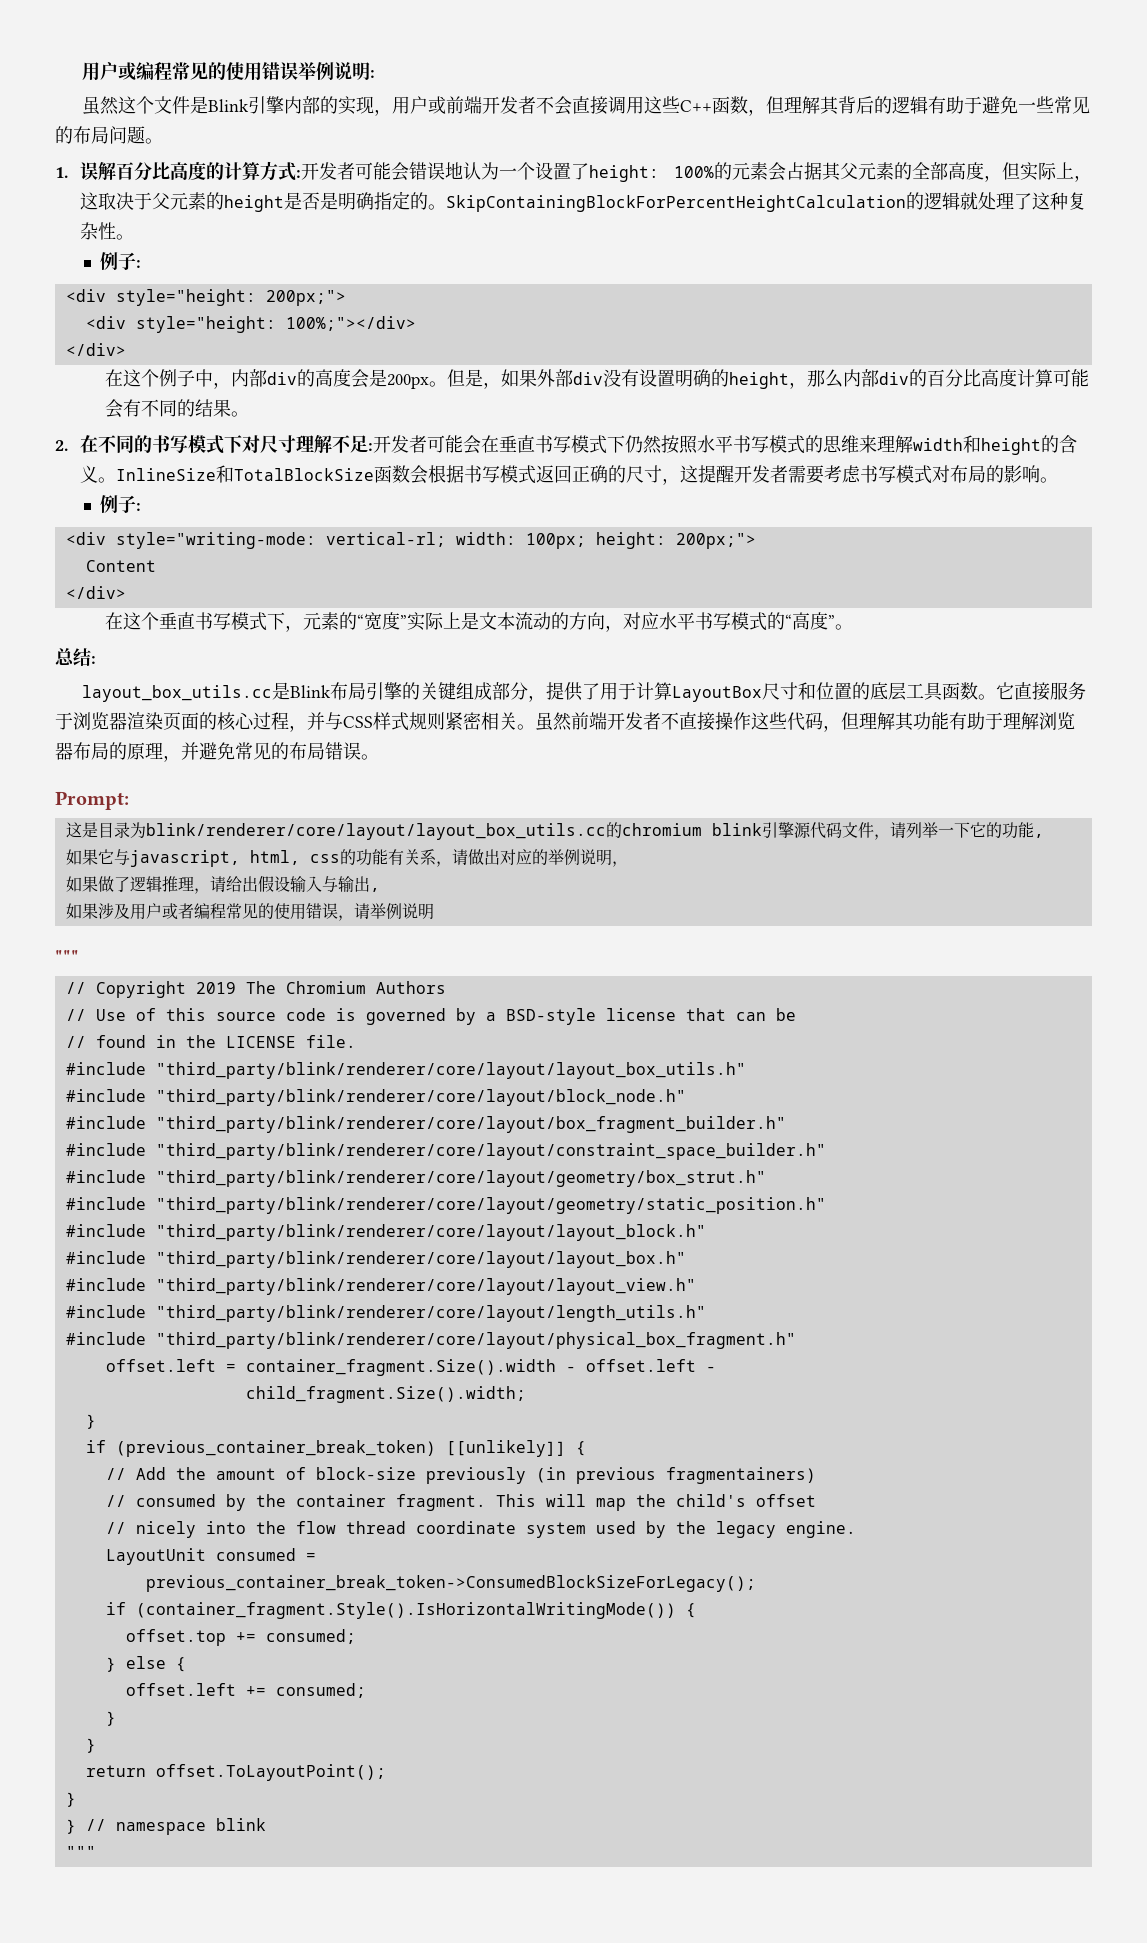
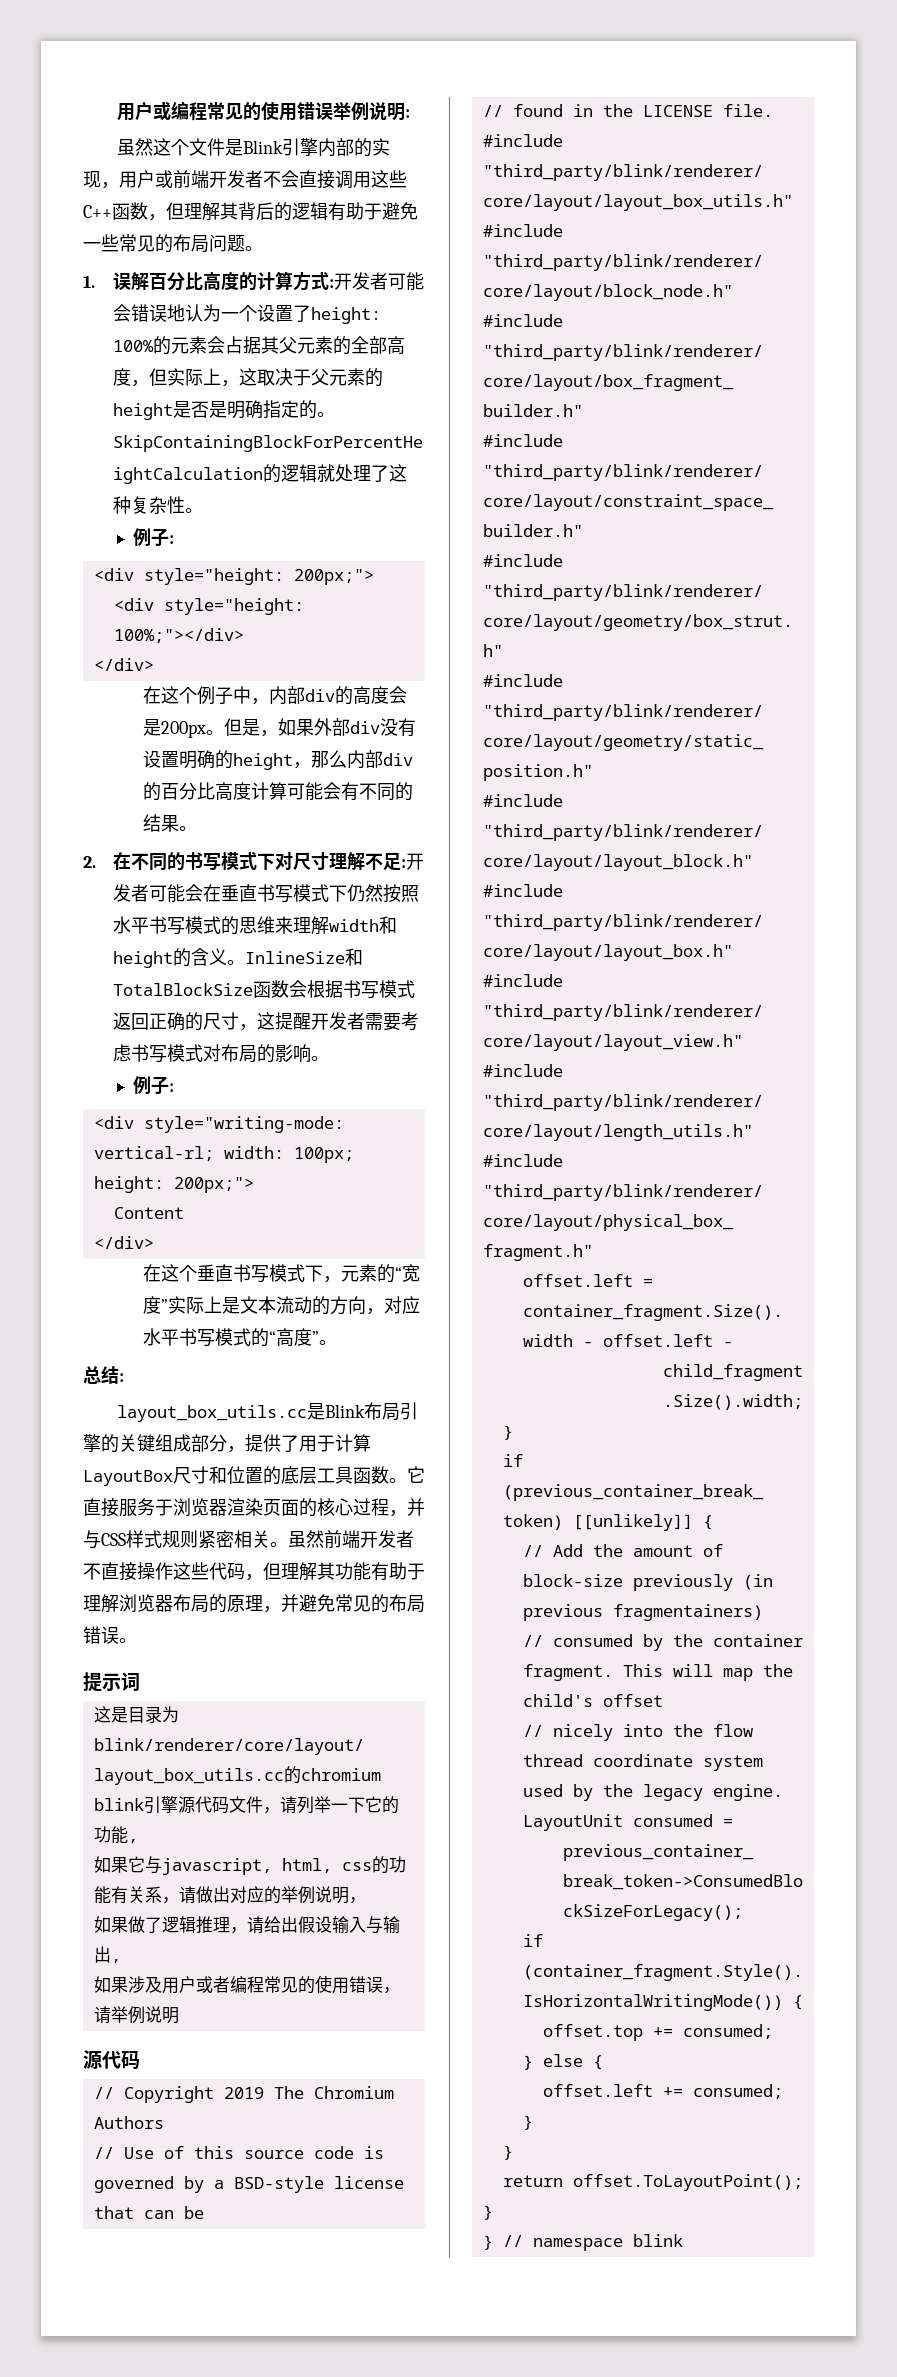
- Prompt:
+ 提示词
  如果涉及用户或者编程常见的使用错误，请举例说明
- """
+ 源代码
  } // namespace blink
- """

